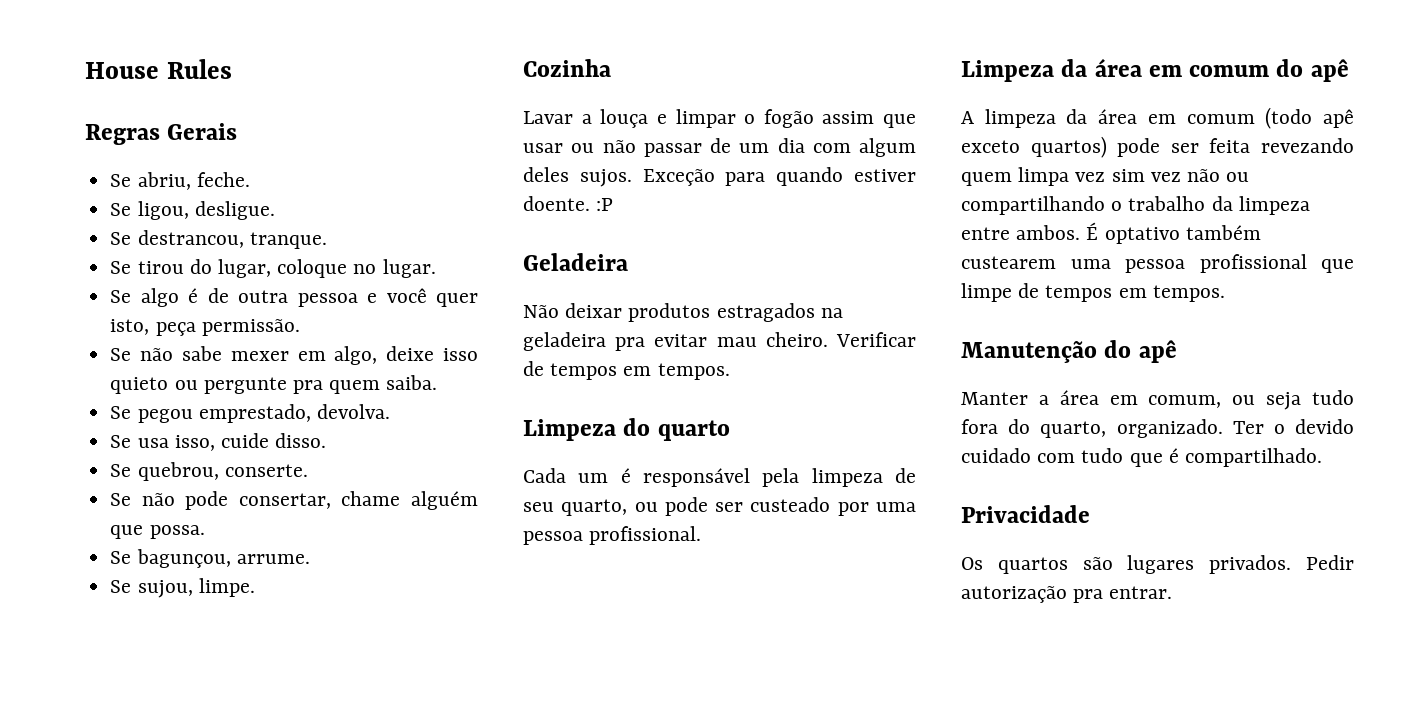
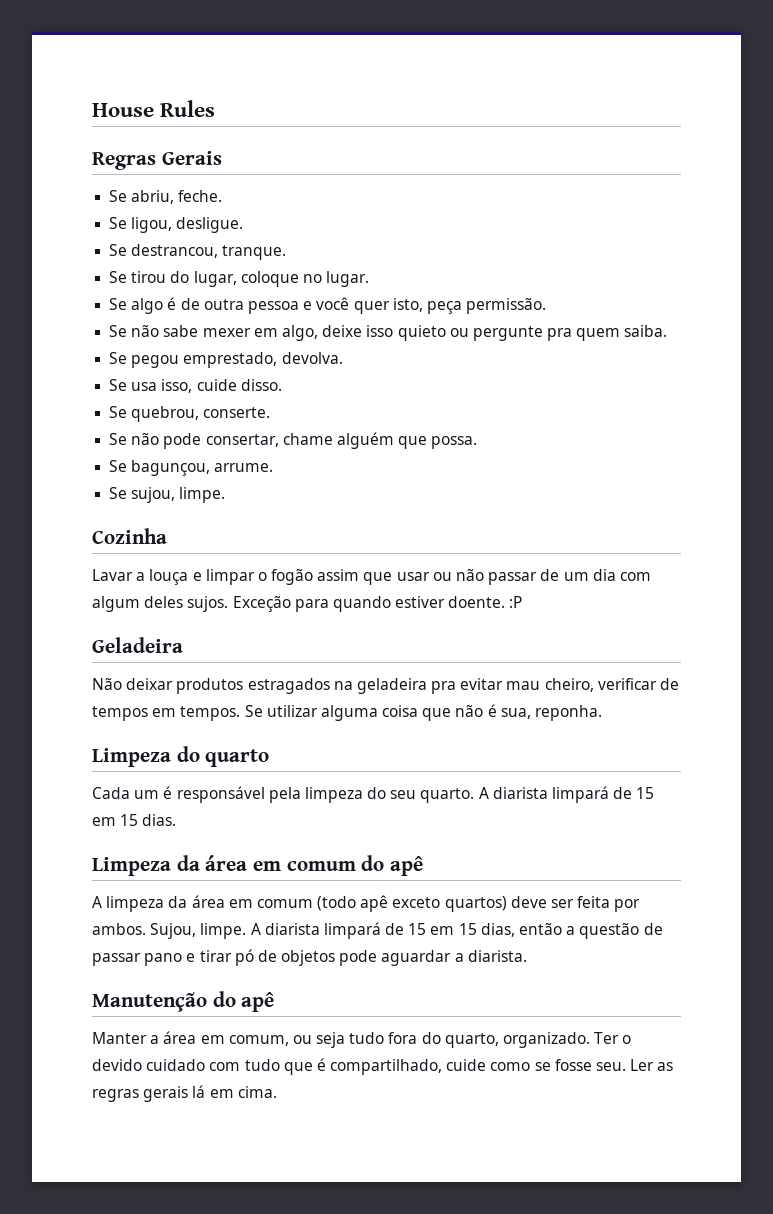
- Não deixar produtos estragados na geladeira pra evitar mau cheiro. Verificar de tempos em tempos.
+ Não deixar produtos estragados na geladeira pra evitar mau cheiro, verificar de tempos em tempos. Se utilizar alguma coisa que não é sua, reponha.
- Cada um é responsável pela limpeza de seu quarto, ou pode ser custeado por uma pessoa profissional.
+ Cada um é responsável pela limpeza do seu quarto. A diarista limpará de 15 em 15 dias.
- A limpeza da área em comum (todo apê exceto quartos) pode ser feita revezando quem limpa vez sim vez não ou compartilhando o trabalho da limpeza entre ambos. É optativo também custearem uma pessoa profissional que limpe de tempos em tempos.
+ A limpeza da área em comum (todo apê exceto quartos) deve ser feita por ambos. Sujou, limpe. A diarista limpará de 15 em 15 dias, então a questão de passar pano e tirar pó de objetos pode aguardar a diarista.
- Ter o devido cuidado com tudo que é compartilhado.
- Privacidade
- Os quartos são lugares privados. Pedir autorização pra entrar.
+ Ter o devido cuidado com tudo que é compartilhado, cuide como se fosse seu. Ler as regras gerais lá em cima.

